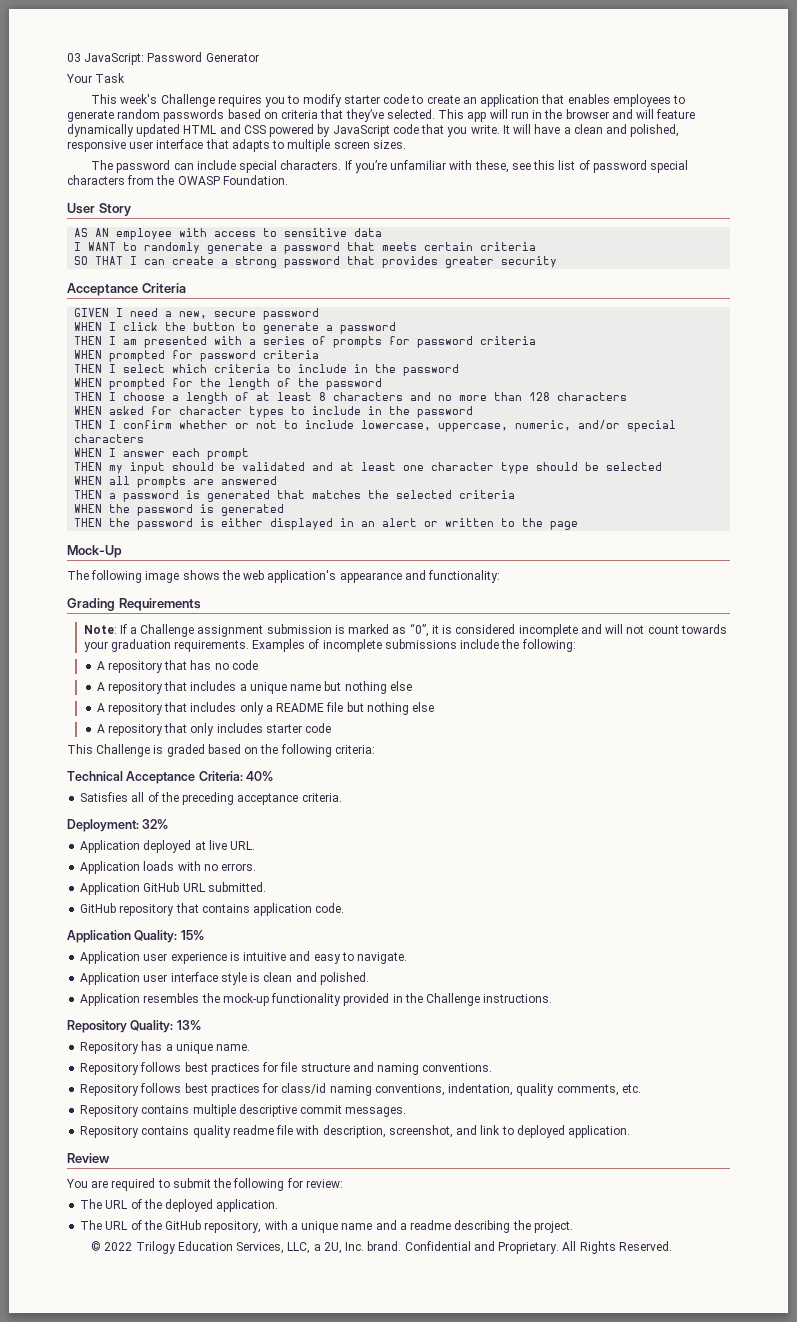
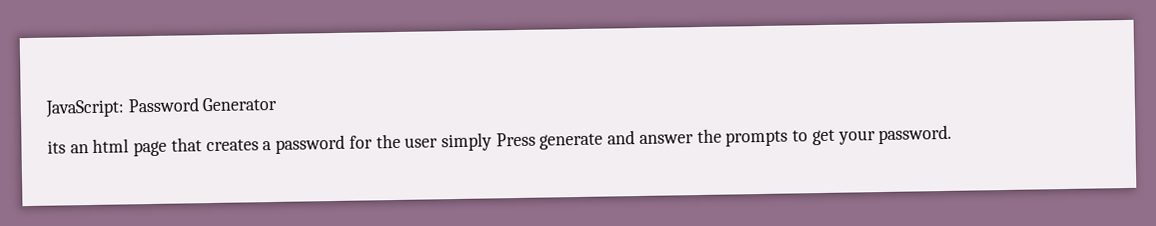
- 03 JavaScript: Password Generator
+ JavaScript: Password Generator
- Your Task
- This week's Challenge requires you to modify starter code to create an application that enables employees to generate random passwords based on criteria that they’ve selected. This app will run in the browser and will feature dynamically updated HTML and CSS powered by JavaScript code that you write. It will have a clean and polished, responsive user interface that adapts to multiple screen sizes.
- The password can include special characters. If you’re unfamiliar with these, see this list of password special characters from the OWASP Foundation.
- User Story
- AS AN employee with access to sensitive data
- I WANT to randomly generate a password that meets certain criteria
- SO THAT I can create a strong password that provides greater security
- Acceptance Criteria
- GIVEN I need a new, secure password
- WHEN I click the button to generate a password
- THEN I am presented with a series of prompts for password criteria
- WHEN prompted for password criteria
- THEN I select which criteria to include in the password
- WHEN prompted for the length of the password
- THEN I choose a length of at least 8 characters and no more than 128 characters
- WHEN asked for character types to include in the password
- THEN I confirm whether or not to include lowercase, uppercase, numeric, and/or special characters
- WHEN I answer each prompt
- THEN my input should be validated and at least one character type should be selected
- WHEN all prompts are answered
- THEN a password is generated that matches the selected criteria
- WHEN the password is generated
- THEN the password is either displayed in an alert or written to the page
- Mock-Up
- The following image shows the web application's appearance and functionality:
- Grading Requirements
- Note: If a Challenge assignment submission is marked as “0”, it is considered incomplete and will not count towards your graduation requirements. Examples of incomplete submissions include the following:
- A repository that has no code
- A repository that includes a unique name but nothing else
- A repository that includes only a README file but nothing else
- A repository that only includes starter code
- This Challenge is graded based on the following criteria:
- Technical Acceptance Criteria: 40%
- Satisfies all of the preceding acceptance criteria.
- Deployment: 32%
- Application deployed at live URL.
- Application loads with no errors.
- Application GitHub URL submitted.
- GitHub repository that contains application code.
- Application Quality: 15%
- Application user experience is intuitive and easy to navigate.
- Application user interface style is clean and polished.
- Application resembles the mock-up functionality provided in the Challenge instructions.
- Repository Quality: 13%
- Repository has a unique name.
- Repository follows best practices for file structure and naming conventions.
- Repository follows best practices for class/id naming conventions, indentation, quality comments, etc.
- Repository contains multiple descriptive commit messages.
- Repository contains quality readme file with description, screenshot, and link to deployed application.
- Review
- You are required to submit the following for review:
- The URL of the deployed application.
- The URL of the GitHub repository, with a unique name and a readme describing the project.
- © 2022 Trilogy Education Services, LLC, a 2U, Inc. brand. Confidential and Proprietary. All Rights Reserved.
+ its an html page that creates a password for the user simply Press generate and answer the prompts to get your password.

